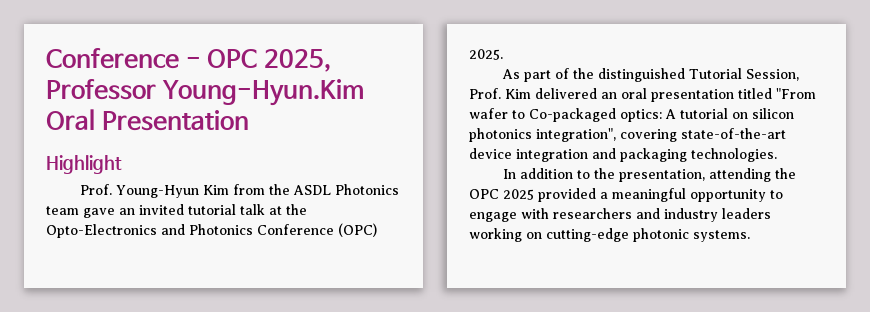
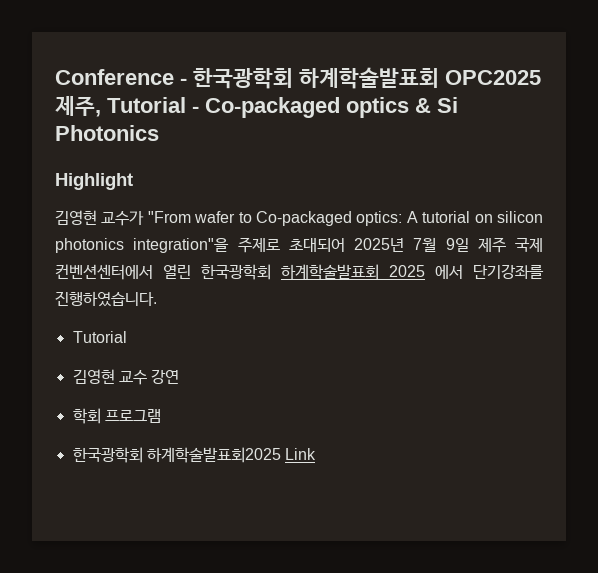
- Conference - OPC 2025, Professor Young-Hyun.Kim Oral Presentation
+ Conference - 한국광학회 하계학술발표회 OPC2025 제주, Tutorial - Co-packaged optics & Si Photonics
  Highlight
- Prof. Young-Hyun Kim from the ASDL Photonics team gave an invited tutorial talk at the Opto-Electronics and Photonics Conference (OPC) 2025.
- As part of the distinguished Tutorial Session, Prof. Kim delivered an oral presentation titled "From wafer to Co-packaged optics: A tutorial on silicon photonics integration", covering state-of-the-art device integration and packaging technologies.
- In addition to the presentation, attending the OPC 2025 provided a meaningful opportunity to engage with researchers and industry leaders working on cutting-edge photonic systems.
+ 김영현 교수가 "From wafer to Co-packaged optics: A tutorial on silicon photonics integration"을 주제로 초대되어 2025년 7월 9일 제주 국제 컨벤션센터에서 열린 한국광학회 하계학술발표회 2025 에서 단기강좌를 진행하였습니다.
+ Tutorial
+ 김영현 교수 강연
+ 학회 프로그램
+ 한국광학회 하계학술발표회2025 Link

